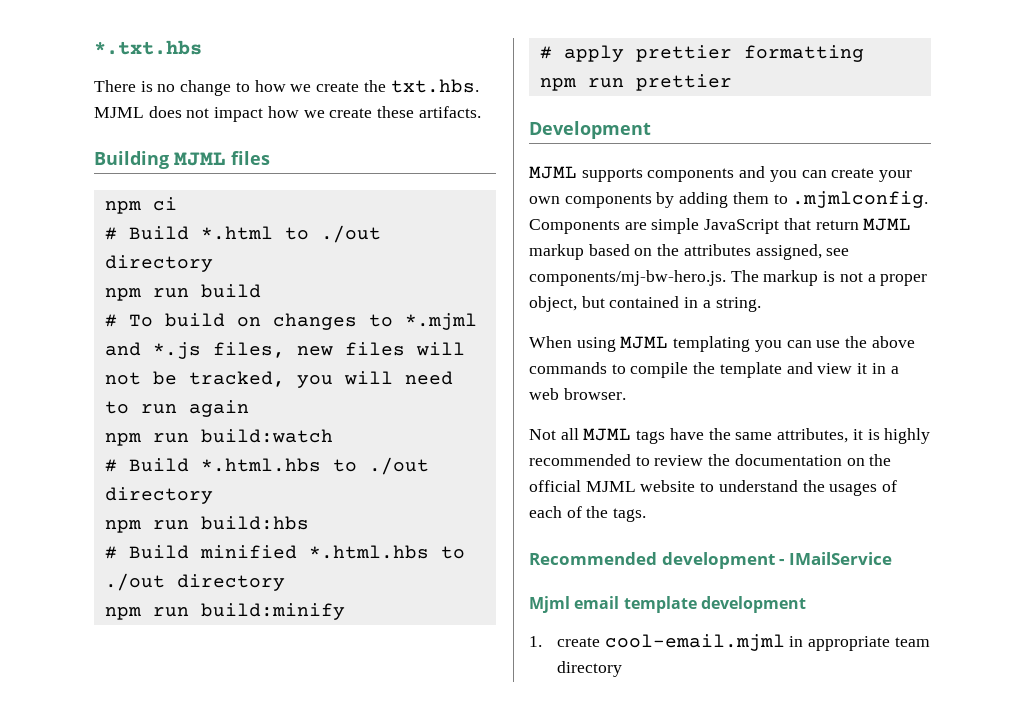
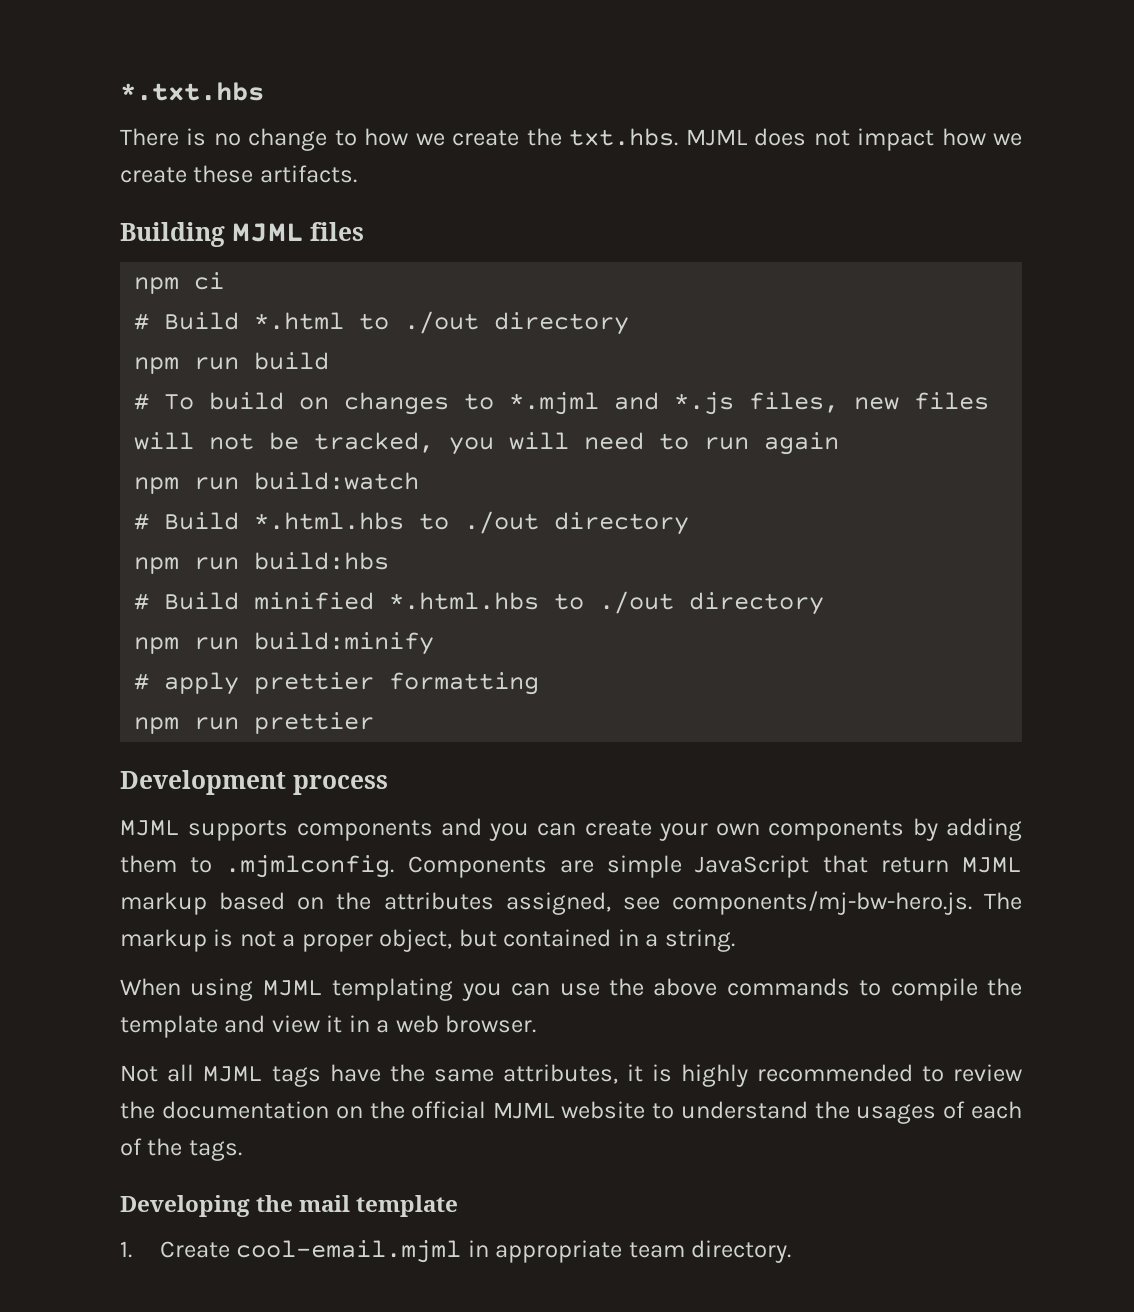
- Development
+ Development process
- Recommended development - IMailService
- Mjml email template development
+ Developing the mail template
- 1. create cool-email.mjml in appropriate team directory
+ 1. Create cool-email.mjml in appropriate team directory.

